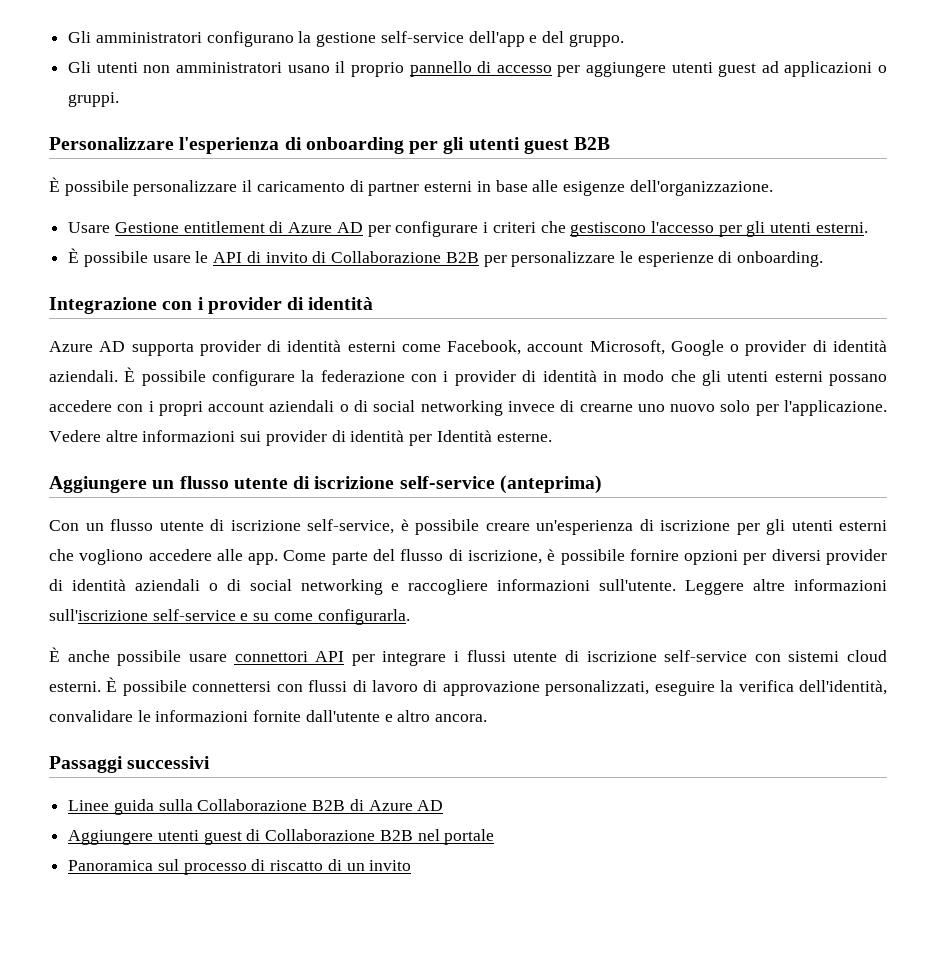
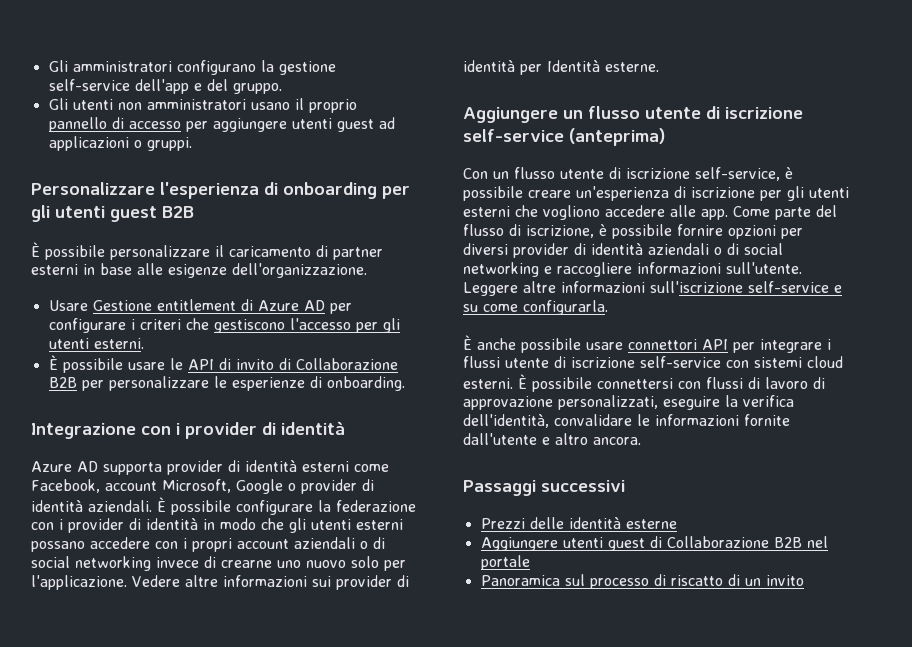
- Linee guida sulla Collaborazione B2B di Azure AD
+ Prezzi delle identità esterne

